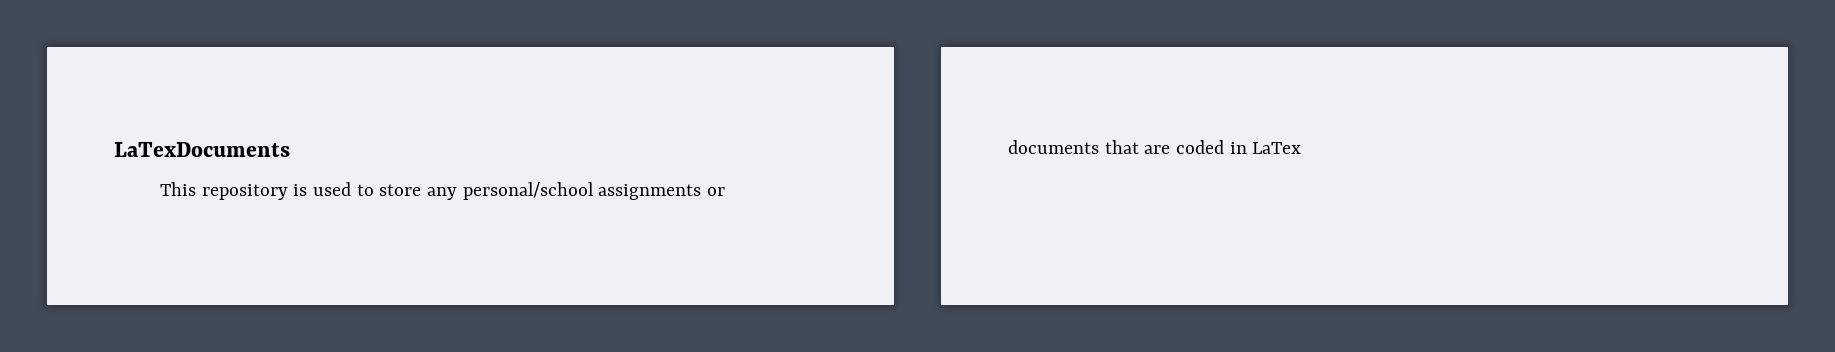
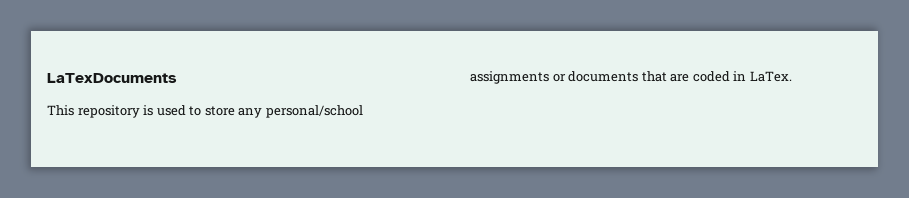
- This repository is used to store any personal/school assignments or documents that are coded in LaTex
+ This repository is used to store any personal/school assignments or documents that are coded in LaTex.

